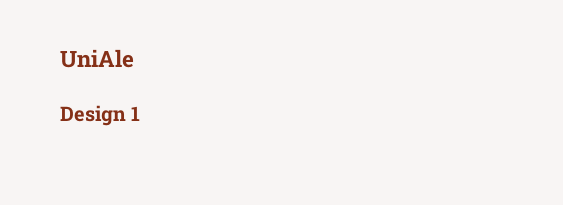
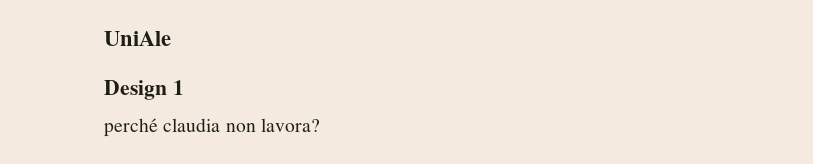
+ perché claudia non lavora?

